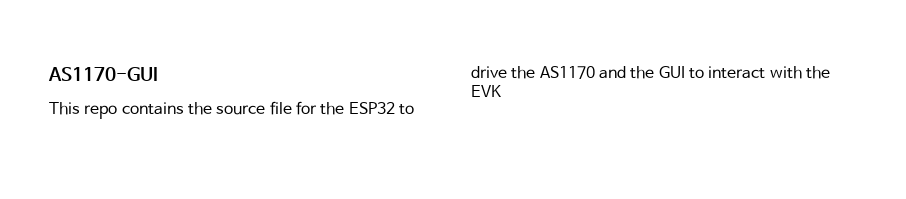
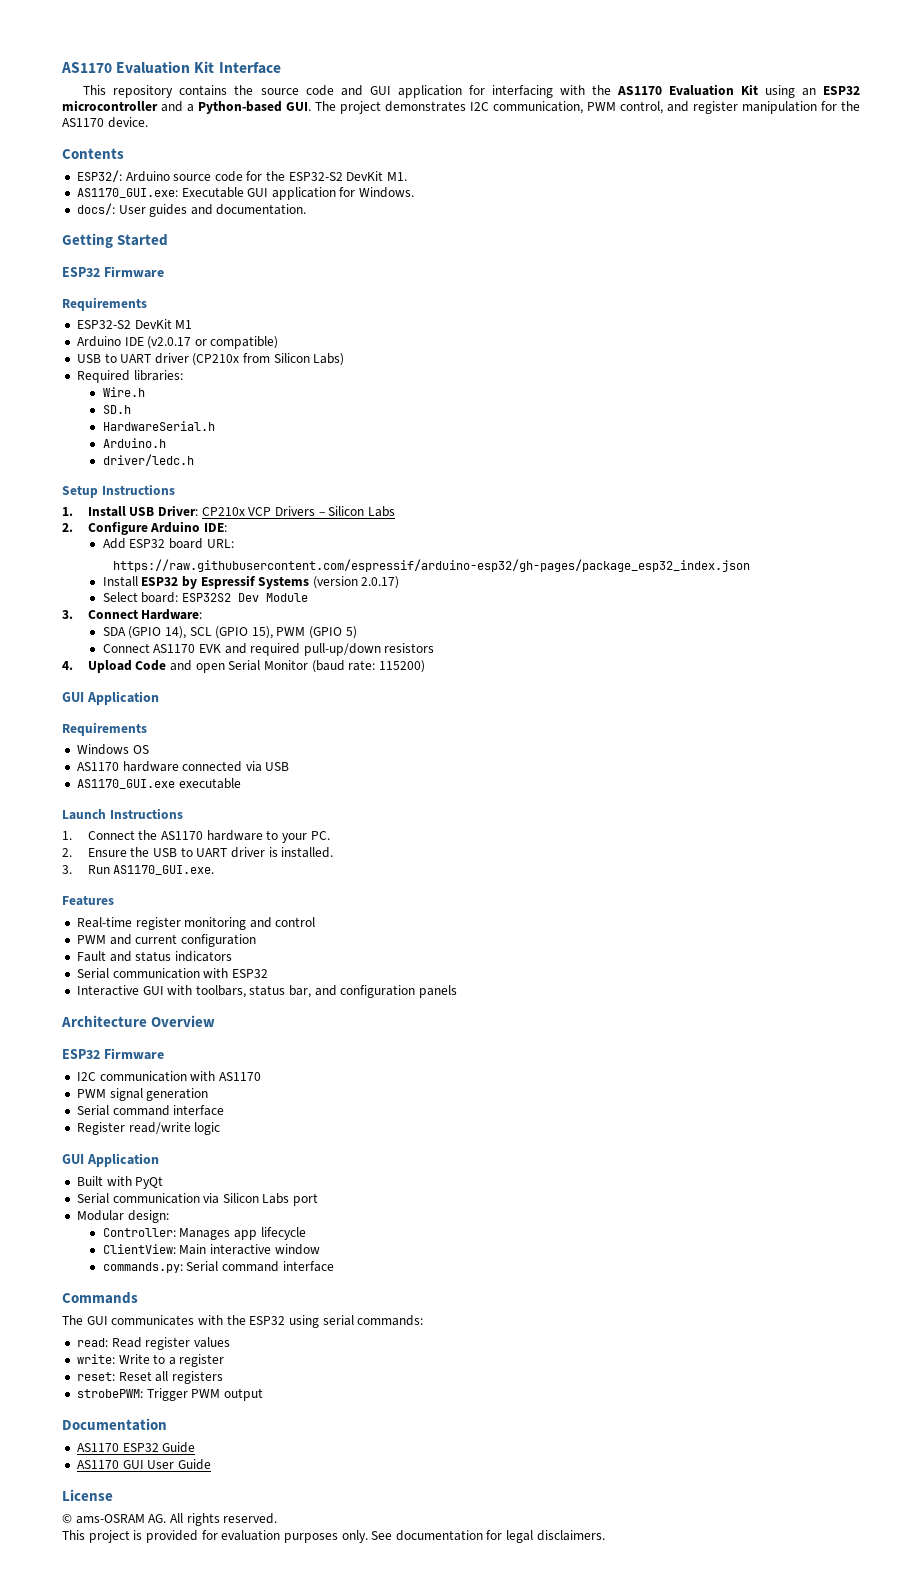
- AS1170-GUI
- This repo contains the source file for the ESP32 to drive the AS1170 and the GUI to interact with the EVK
+ AS1170 Evaluation Kit Interface
+ This repository contains the source code and GUI application for interfacing with the AS1170 Evaluation Kit using an ESP32 microcontroller and a Python-based GUI. The project demonstrates I2C communication, PWM control, and register manipulation for the AS1170 device.
+ Contents
+ ESP32/: Arduino source code for the ESP32-S2 DevKit M1.
+ AS1170_GUI.exe: Executable GUI application for Windows.
+ docs/: User guides and documentation.
+ Getting Started
+ ESP32 Firmware
+ Requirements
+ ESP32-S2 DevKit M1
+ Arduino IDE (v2.0.17 or compatible)
+ USB to UART driver (CP210x from Silicon Labs)
+ Required libraries:
+ Wire.h
+ SD.h
+ HardwareSerial.h
+ Arduino.h
+ driver/ledc.h
+ Setup Instructions
+ 1. Install USB Driver: CP210x VCP Drivers – Silicon Labs
+ 2. Configure Arduino IDE:
+ Add ESP32 board URL:
+ https://raw.githubusercontent.com/espressif/arduino-esp32/gh-pages/package_esp32_index.json
+ Install ESP32 by Espressif Systems (version 2.0.17)
+ Select board: ESP32S2 Dev Module
+ 3. Connect Hardware:
+ SDA (GPIO 14), SCL (GPIO 15), PWM (GPIO 5)
+ Connect AS1170 EVK and required pull-up/down resistors
+ 4. Upload Code and open Serial Monitor (baud rate: 115200)
+ GUI Application
+ Requirements
+ Windows OS
+ AS1170 hardware connected via USB
+ AS1170_GUI.exe executable
+ Launch Instructions
+ 1. Connect the AS1170 hardware to your PC.
+ 2. Ensure the USB to UART driver is installed.
+ 3. Run AS1170_GUI.exe.
+ Features
+ Real-time register monitoring and control
+ PWM and current configuration
+ Fault and status indicators
+ Serial communication with ESP32
+ Interactive GUI with toolbars, status bar, and configuration panels
+ Architecture Overview
+ ESP32 Firmware
+ I2C communication with AS1170
+ PWM signal generation
+ Serial command interface
+ Register read/write logic
+ GUI Application
+ Built with PyQt
+ Serial communication via Silicon Labs port
+ Modular design:
+ Controller: Manages app lifecycle
+ ClientView: Main interactive window
+ commands.py: Serial command interface
+ Commands
+ The GUI communicates with the ESP32 using serial commands:
+ read: Read register values
+ write: Write to a register
+ reset: Reset all registers
+ strobePWM: Trigger PWM output
+ Documentation
+ AS1170 ESP32 Guide
+ AS1170 GUI User Guide
+ License
+ © ams-OSRAM AG. All rights reserved.
+ This project is provided for evaluation purposes only. See documentation for legal disclaimers.

